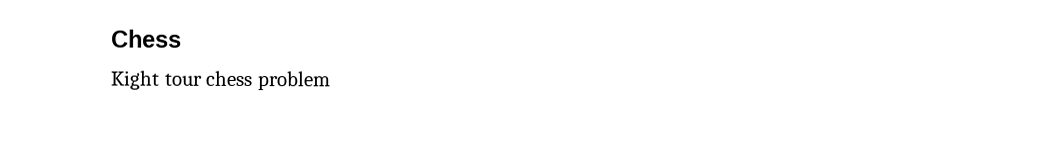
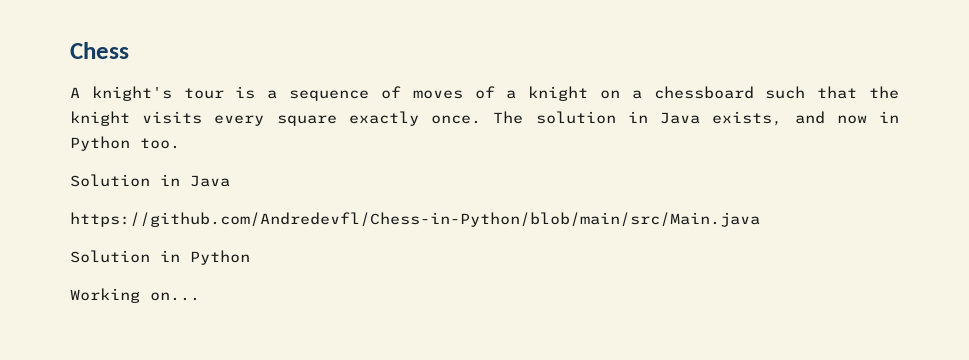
- Kight tour chess problem
+ A knight's tour is a sequence of moves of a knight on a chessboard such that the knight visits every square exactly once. The solution in Java exists, and now in Python too.
+ Solution in Java
+ https://github.com/Andredevfl/Chess-in-Python/blob/main/src/Main.java
+ Solution in Python
+ Working on...

